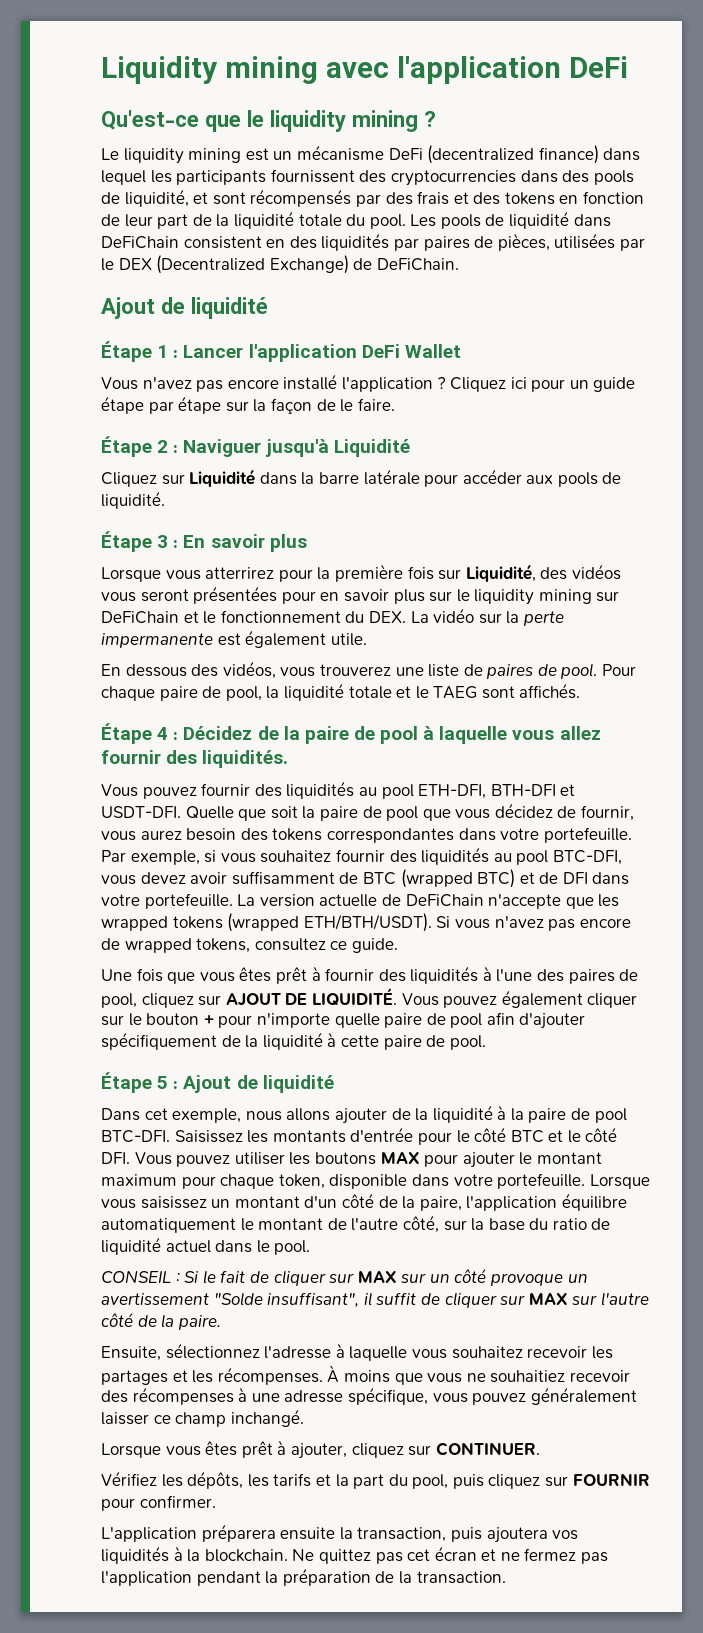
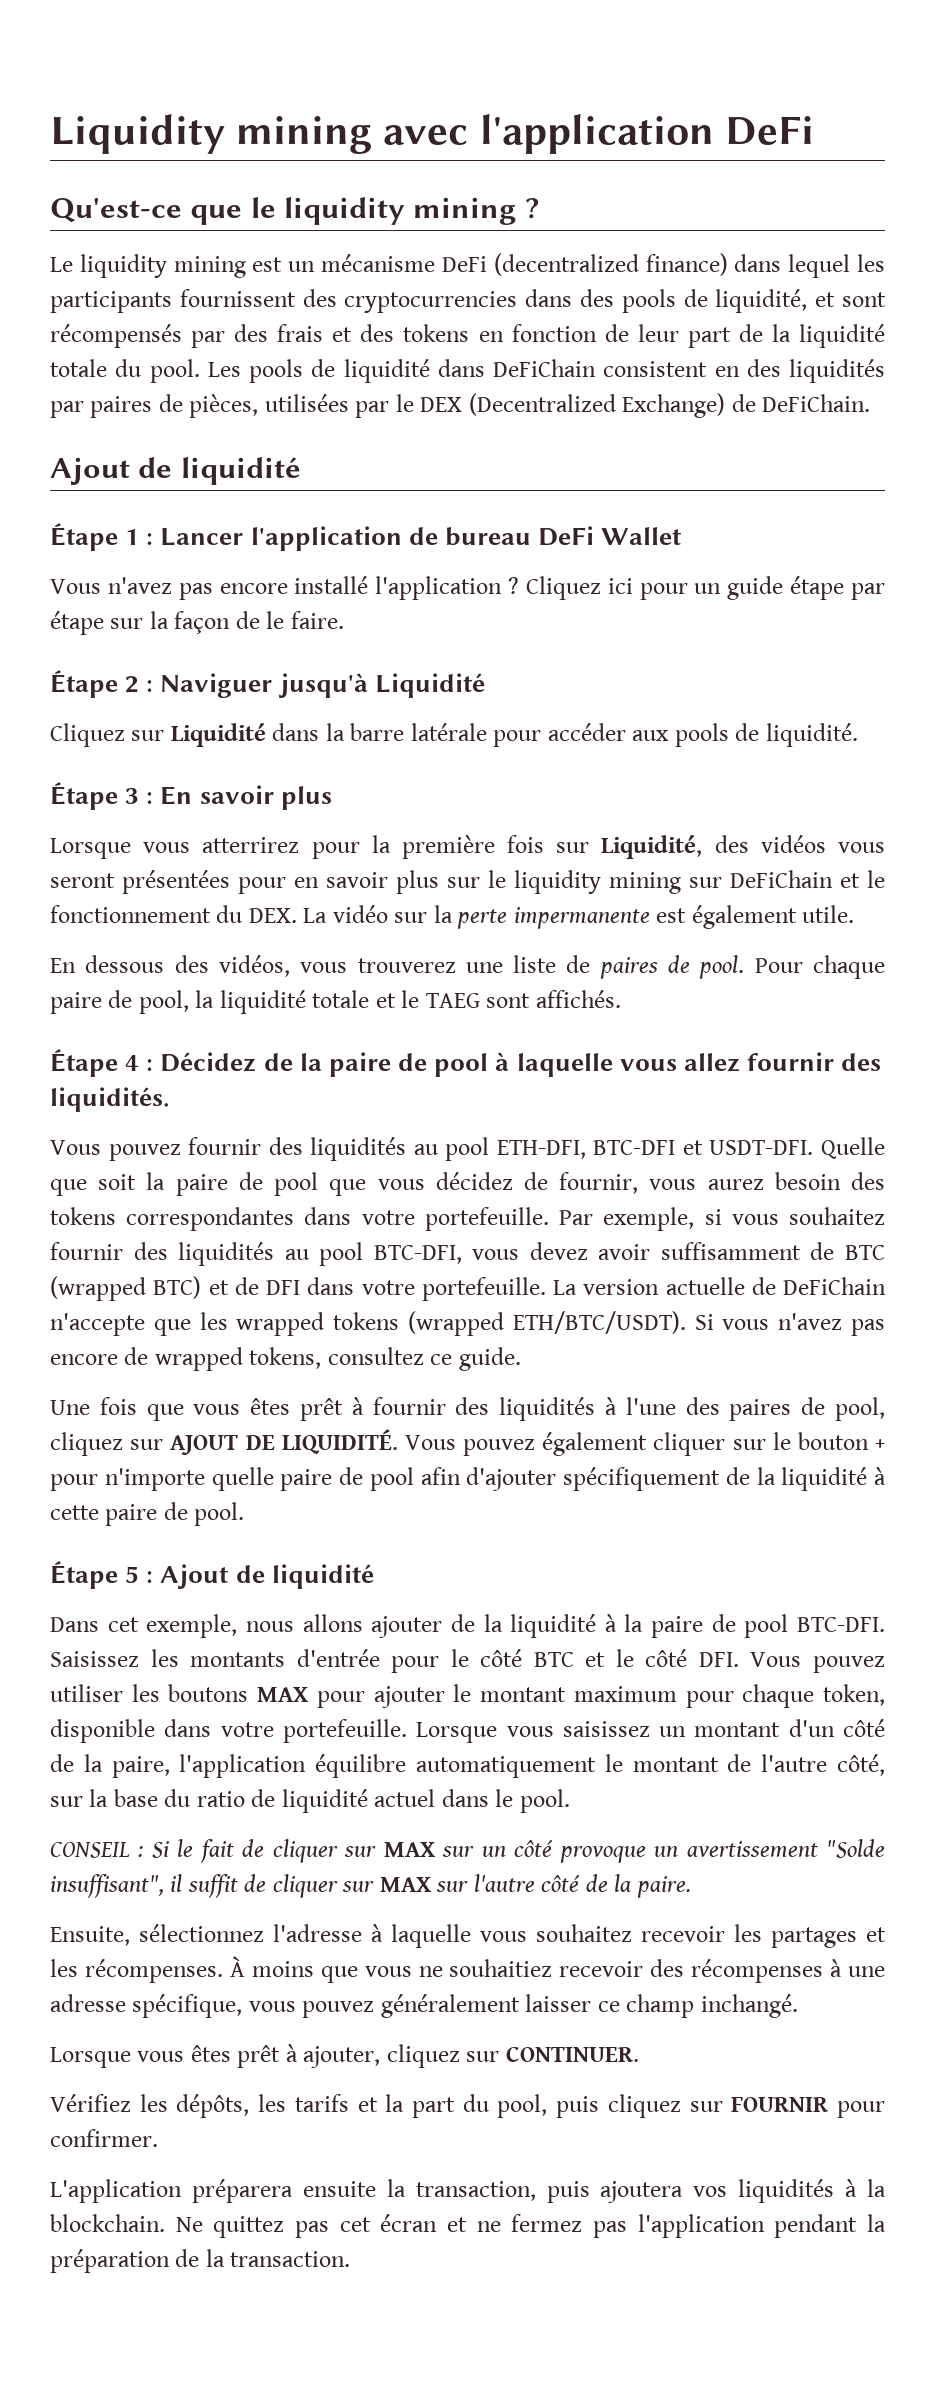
- Étape 1 : Lancer l'application DeFi Wallet
+ Étape 1 : Lancer l'application de bureau DeFi Wallet
- Vous pouvez fournir des liquidités au pool ETH-DFI, BTH-DFI et USDT-DFI.
+ Vous pouvez fournir des liquidités au pool ETH-DFI, BTC-DFI et USDT-DFI.
- La version actuelle de DeFiChain n'accepte que les wrapped tokens (wrapped ETH/BTH/USDT).
+ La version actuelle de DeFiChain n'accepte que les wrapped tokens (wrapped ETH/BTC/USDT).

